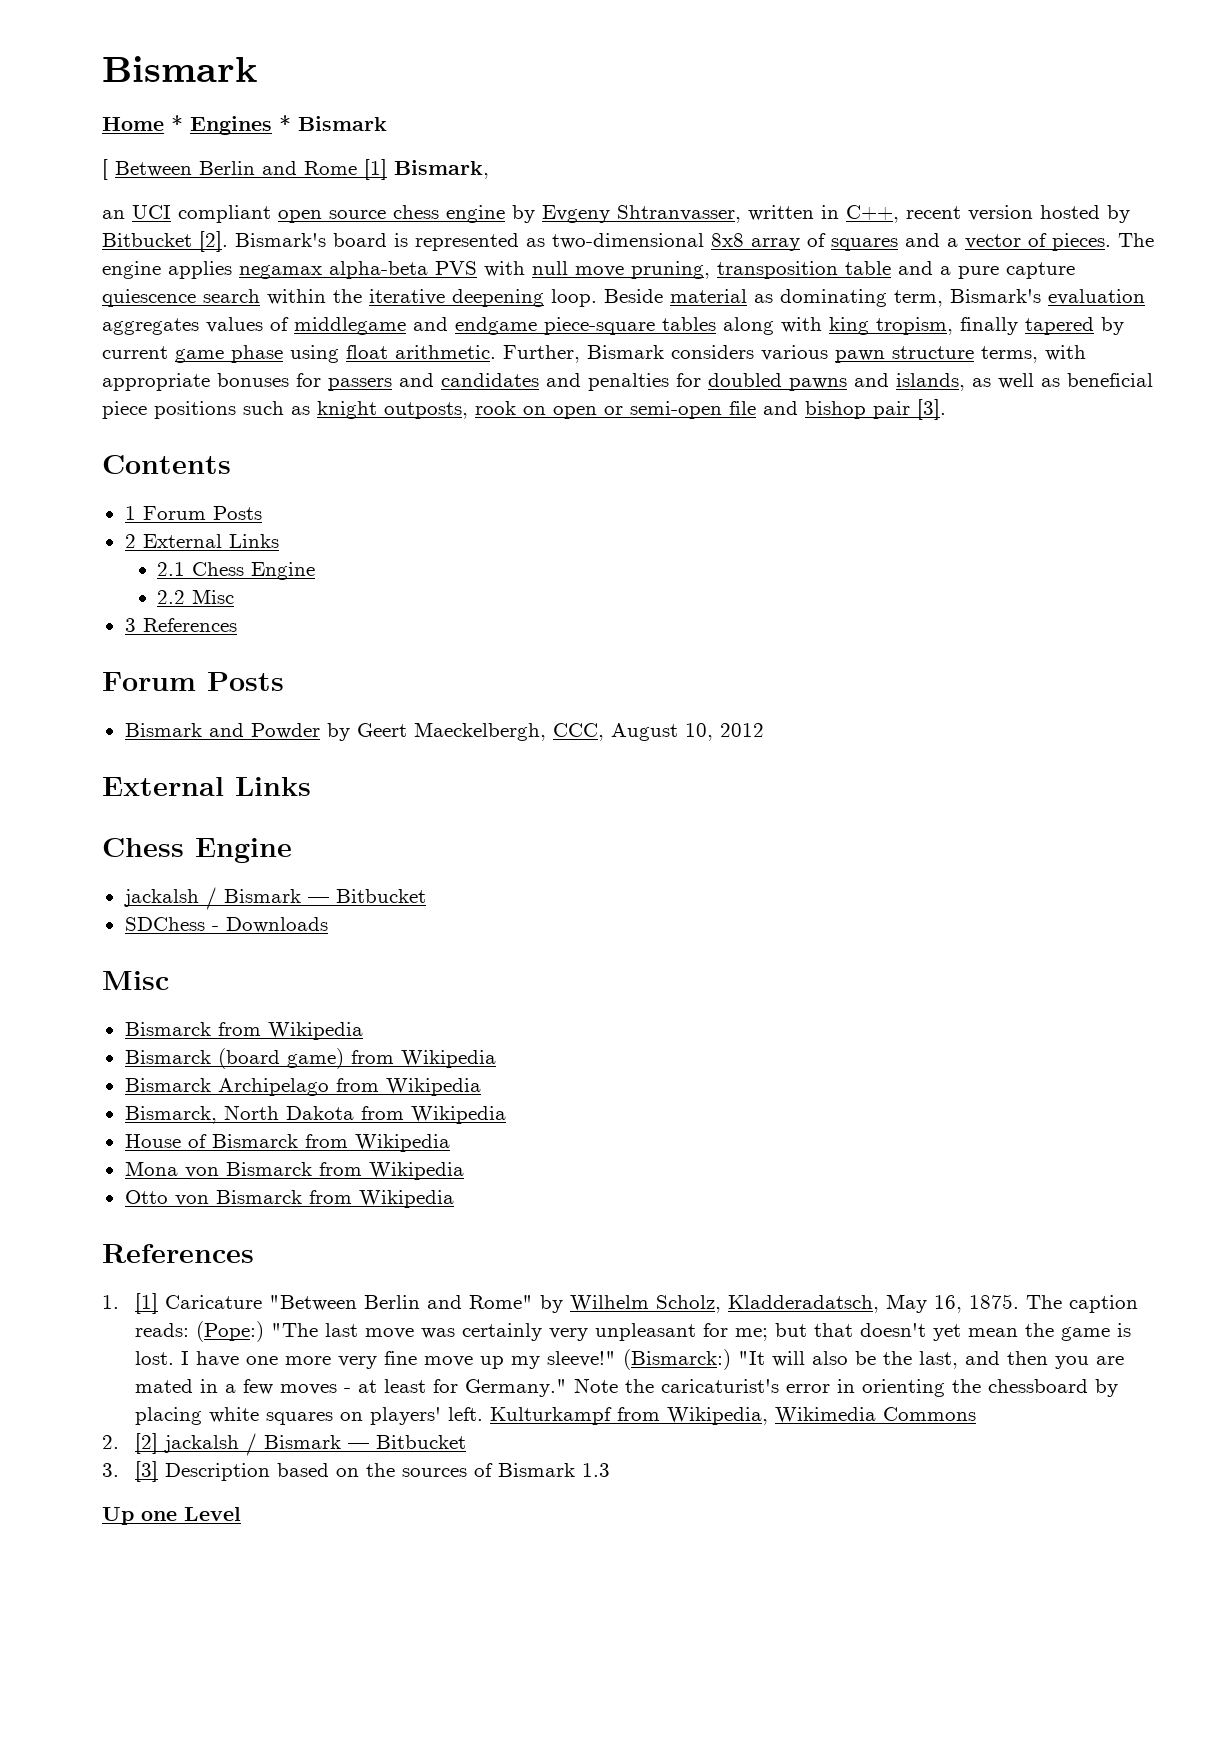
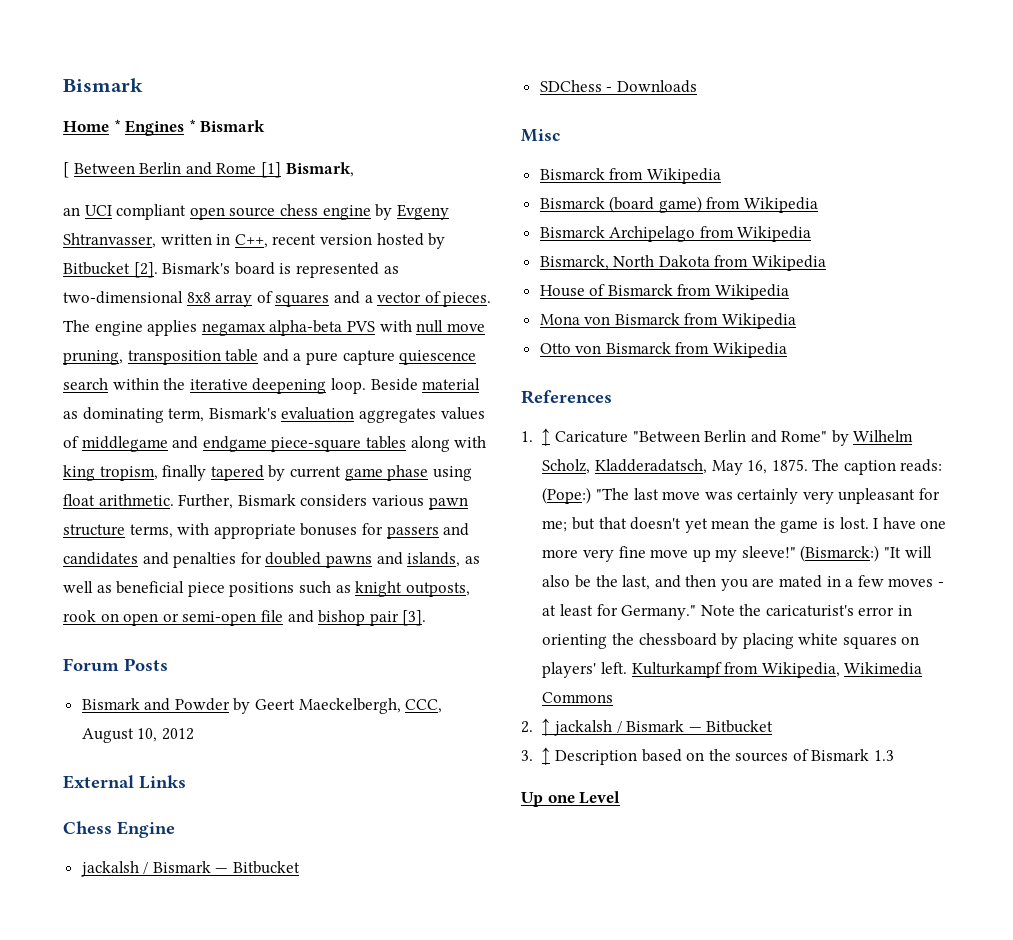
- Contents
- 1 Forum Posts
- 2 External Links
- 2.1 Chess Engine
- 2.2 Misc
- 3 References
- 1. [1] Caricature "Between Berlin and Rome" by Wilhelm Scholz, Kladderadatsch, May 16, 1875.
+ 1. ↑ Caricature "Between Berlin and Rome" by Wilhelm Scholz, Kladderadatsch, May 16, 1875.
- 2. [2] jackalsh / Bismark — Bitbucket
+ 2. ↑ jackalsh / Bismark — Bitbucket
- 3. [3] Description based on the sources of Bismark 1.3
+ 3. ↑ Description based on the sources of Bismark 1.3

